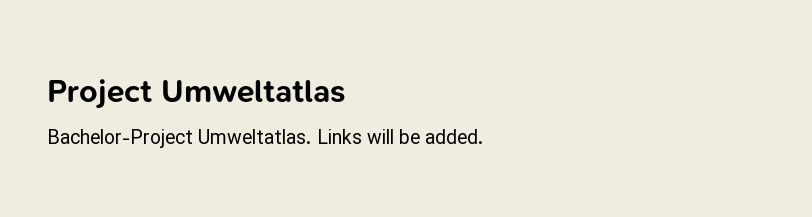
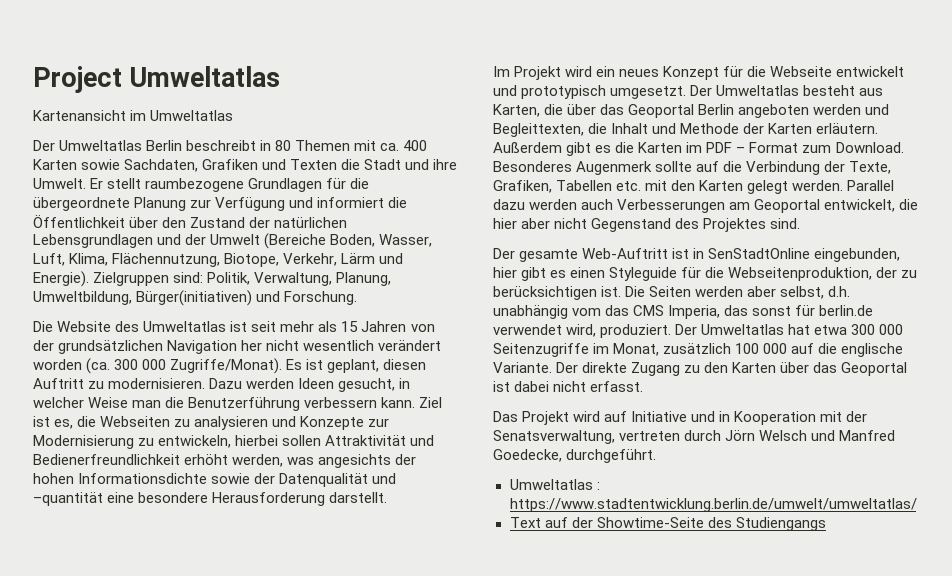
- Bachelor-Project Umweltatlas. Links will be added.
+ Kartenansicht im Umweltatlas
+ Der Umweltatlas Berlin beschreibt in 80 Themen mit ca. 400 Karten sowie Sachdaten, Grafiken und Texten die Stadt und ihre Umwelt. Er stellt raumbezogene Grundlagen für die übergeordnete Planung zur Verfügung und informiert die Öffentlichkeit über den Zustand der natürlichen Lebensgrundlagen und der Umwelt (Bereiche Boden, Wasser, Luft, Klima, Flächennutzung, Biotope, Verkehr, Lärm und Energie). Zielgruppen sind: Politik, Verwaltung, Planung, Umweltbildung, Bürger(initiativen) und Forschung.
+ Die Website des Umweltatlas ist seit mehr als 15 Jahren von der grundsätzlichen Navigation her nicht wesentlich verändert worden (ca. 300 000 Zugriffe/Monat). Es ist geplant, diesen Auftritt zu modernisieren. Dazu werden Ideen gesucht, in welcher Weise man die Benutzerführung verbessern kann. Ziel ist es, die Webseiten zu analysieren und Konzepte zur Modernisierung zu entwickeln, hierbei sollen Attraktivität und Bedienerfreundlichkeit erhöht werden, was angesichts der hohen Informationsdichte sowie der Datenqualität und –quantität eine besondere Herausforderung darstellt.
+ Im Projekt wird ein neues Konzept für die Webseite entwickelt und prototypisch umgesetzt. Der Umweltatlas besteht aus Karten, die über das Geoportal Berlin angeboten werden und Begleittexten, die Inhalt und Methode der Karten erläutern. Außerdem gibt es die Karten im PDF – Format zum Download. Besonderes Augenmerk sollte auf die Verbindung der Texte, Grafiken, Tabellen etc. mit den Karten gelegt werden. Parallel dazu werden auch Verbesserungen am Geoportal entwickelt, die hier aber nicht Gegenstand des Projektes sind.
+ Der gesamte Web-Auftritt ist in SenStadtOnline eingebunden, hier gibt es einen Styleguide für die Webseitenproduktion, der zu berücksichtigen ist. Die Seiten werden aber selbst, d.h. unabhängig vom das CMS Imperia, das sonst für berlin.de verwendet wird, produziert. Der Umweltatlas hat etwa 300 000 Seitenzugriffe im Monat, zusätzlich 100 000 auf die englische Variante. Der direkte Zugang zu den Karten über das Geoportal ist dabei nicht erfasst.
+ Das Projekt wird auf Initiative und in Kooperation mit der Senatsverwaltung, vertreten durch Jörn Welsch und Manfred Goedecke, durchgeführt.
+ Umweltatlas : https://www.stadtentwicklung.berlin.de/umwelt/umweltatlas/
+ Text auf der Showtime-Seite des Studiengangs

